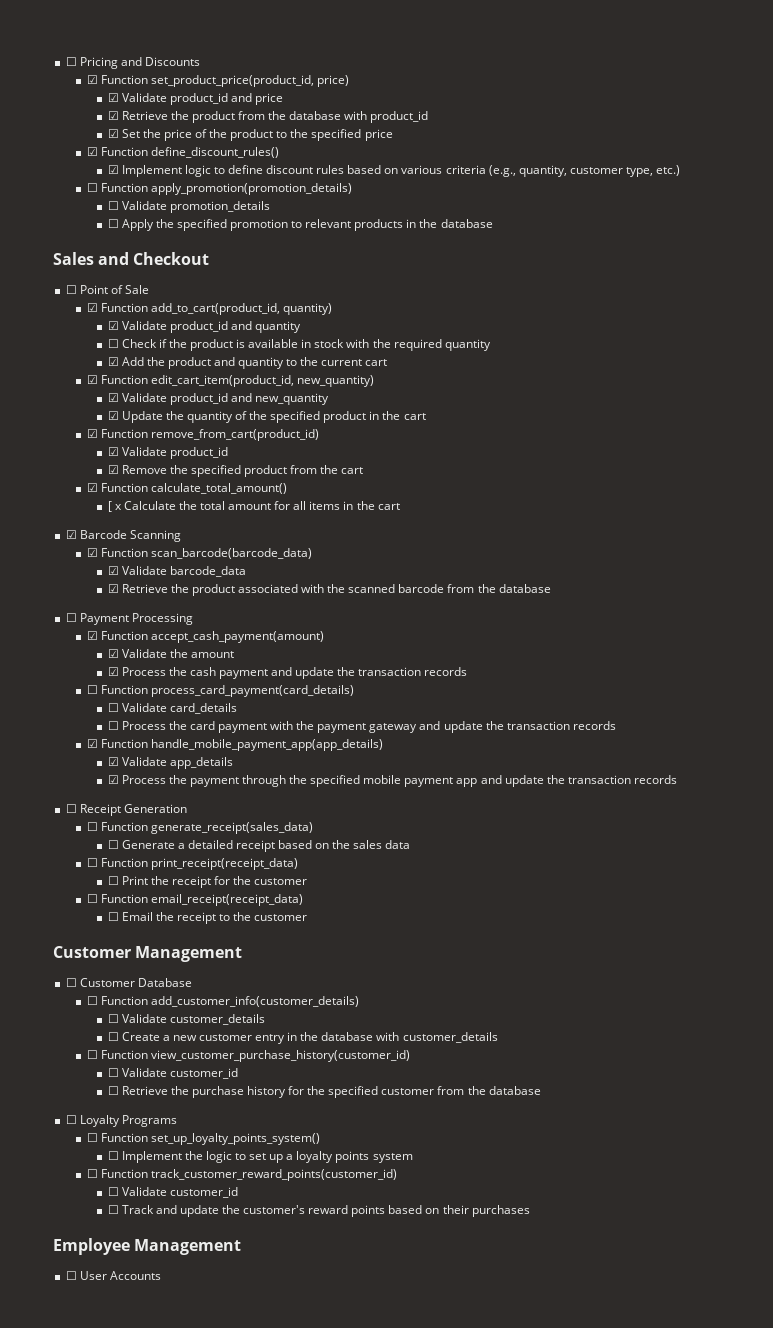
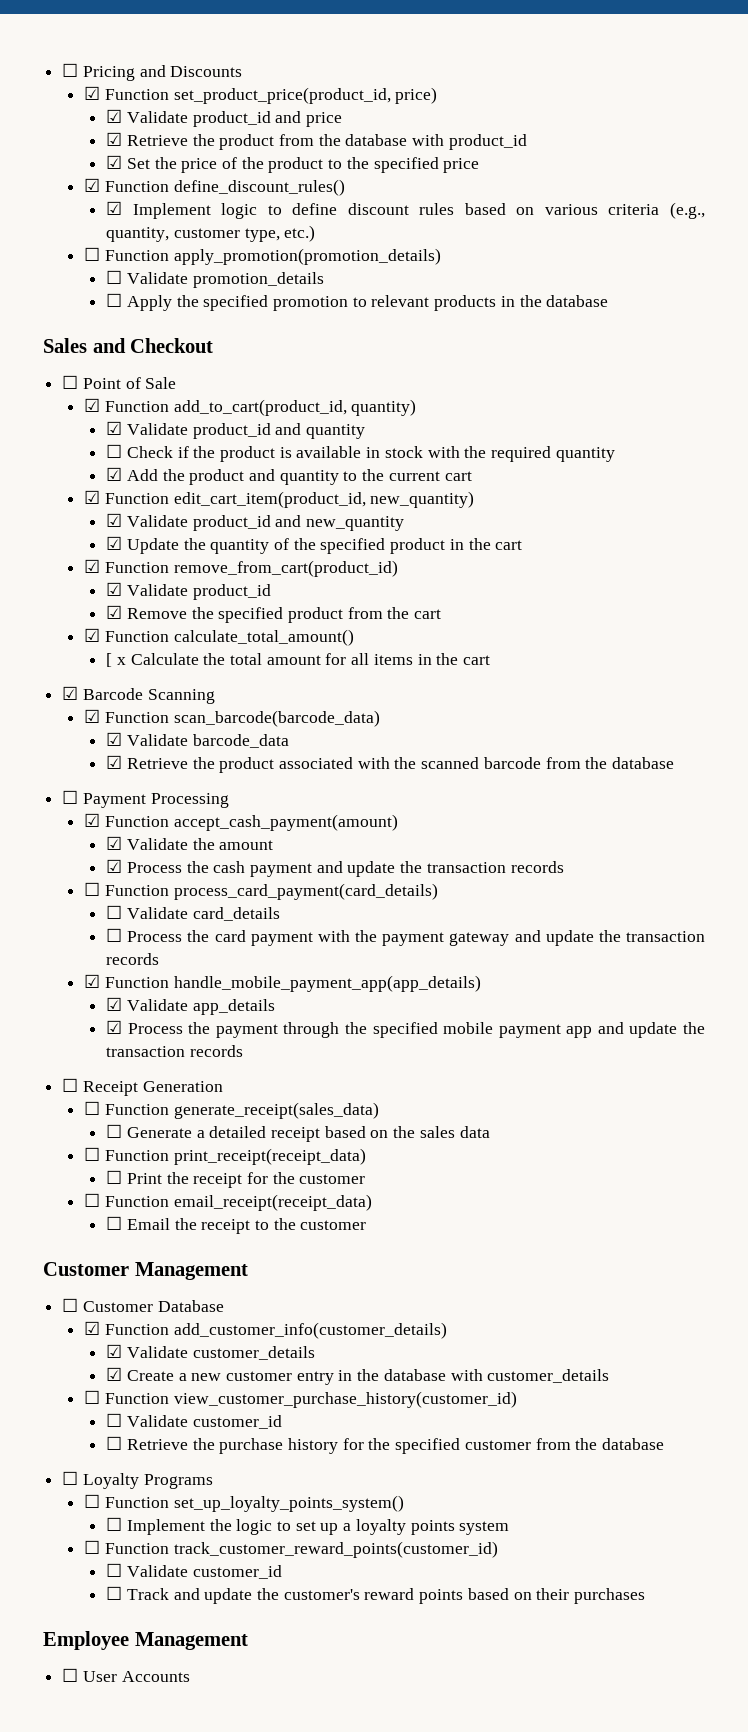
- ☐ Function add_customer_info(customer_details)
+ ☑ Function add_customer_info(customer_details)
- ☐ Validate customer_details
+ ☑ Validate customer_details
- ☐ Create a new customer entry in the database with customer_details
+ ☑ Create a new customer entry in the database with customer_details

